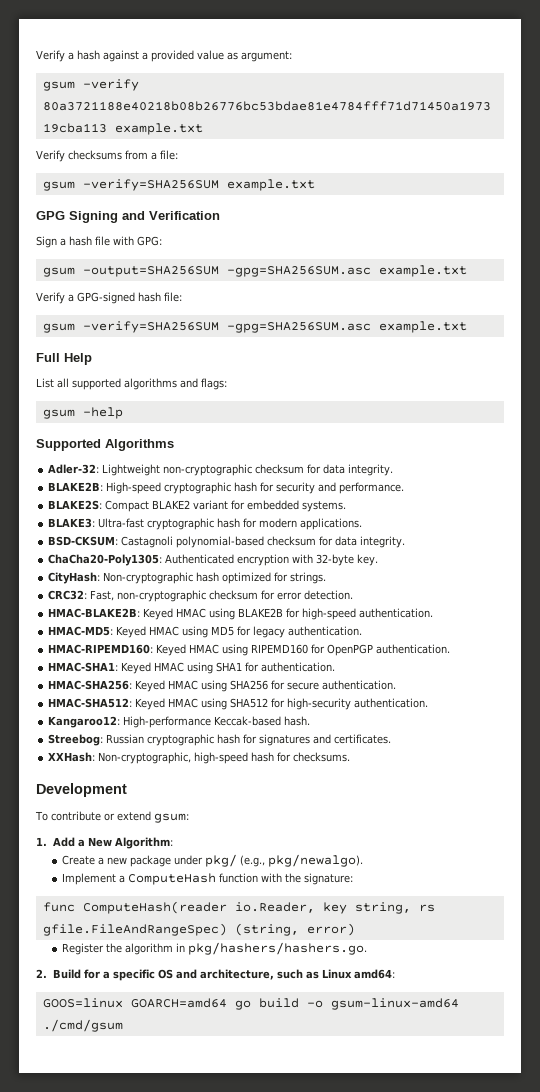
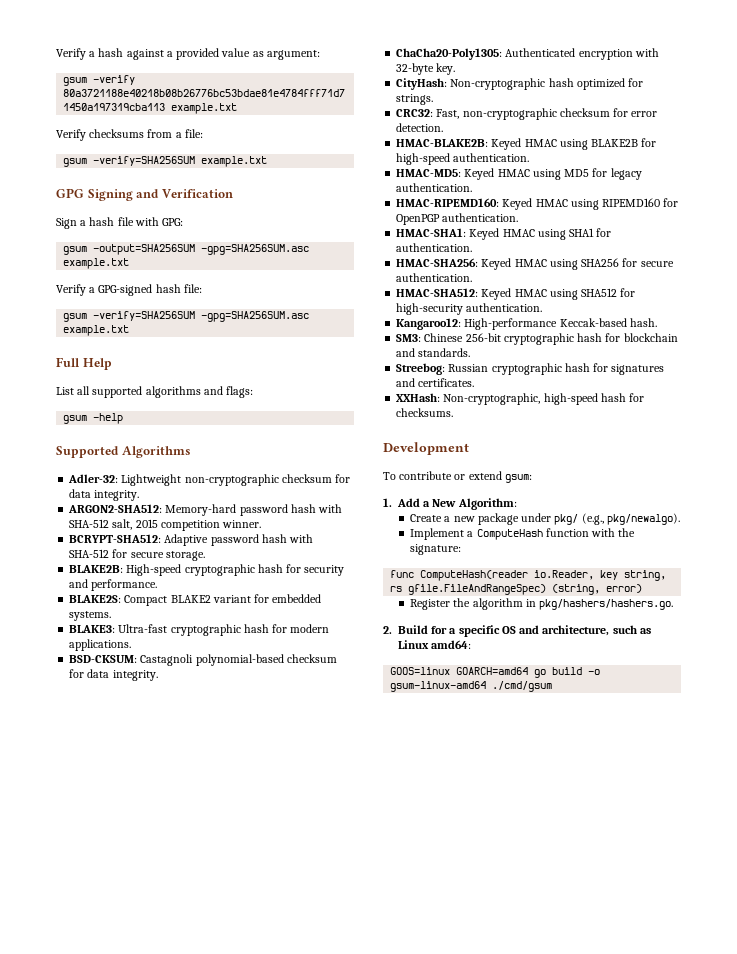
+ ARGON2-SHA512: Memory-hard password hash with SHA-512 salt, 2015 competition winner.
+ BCRYPT-SHA512: Adaptive password hash with SHA-512 for secure storage.
+ SM3: Chinese 256-bit cryptographic hash for blockchain and standards.

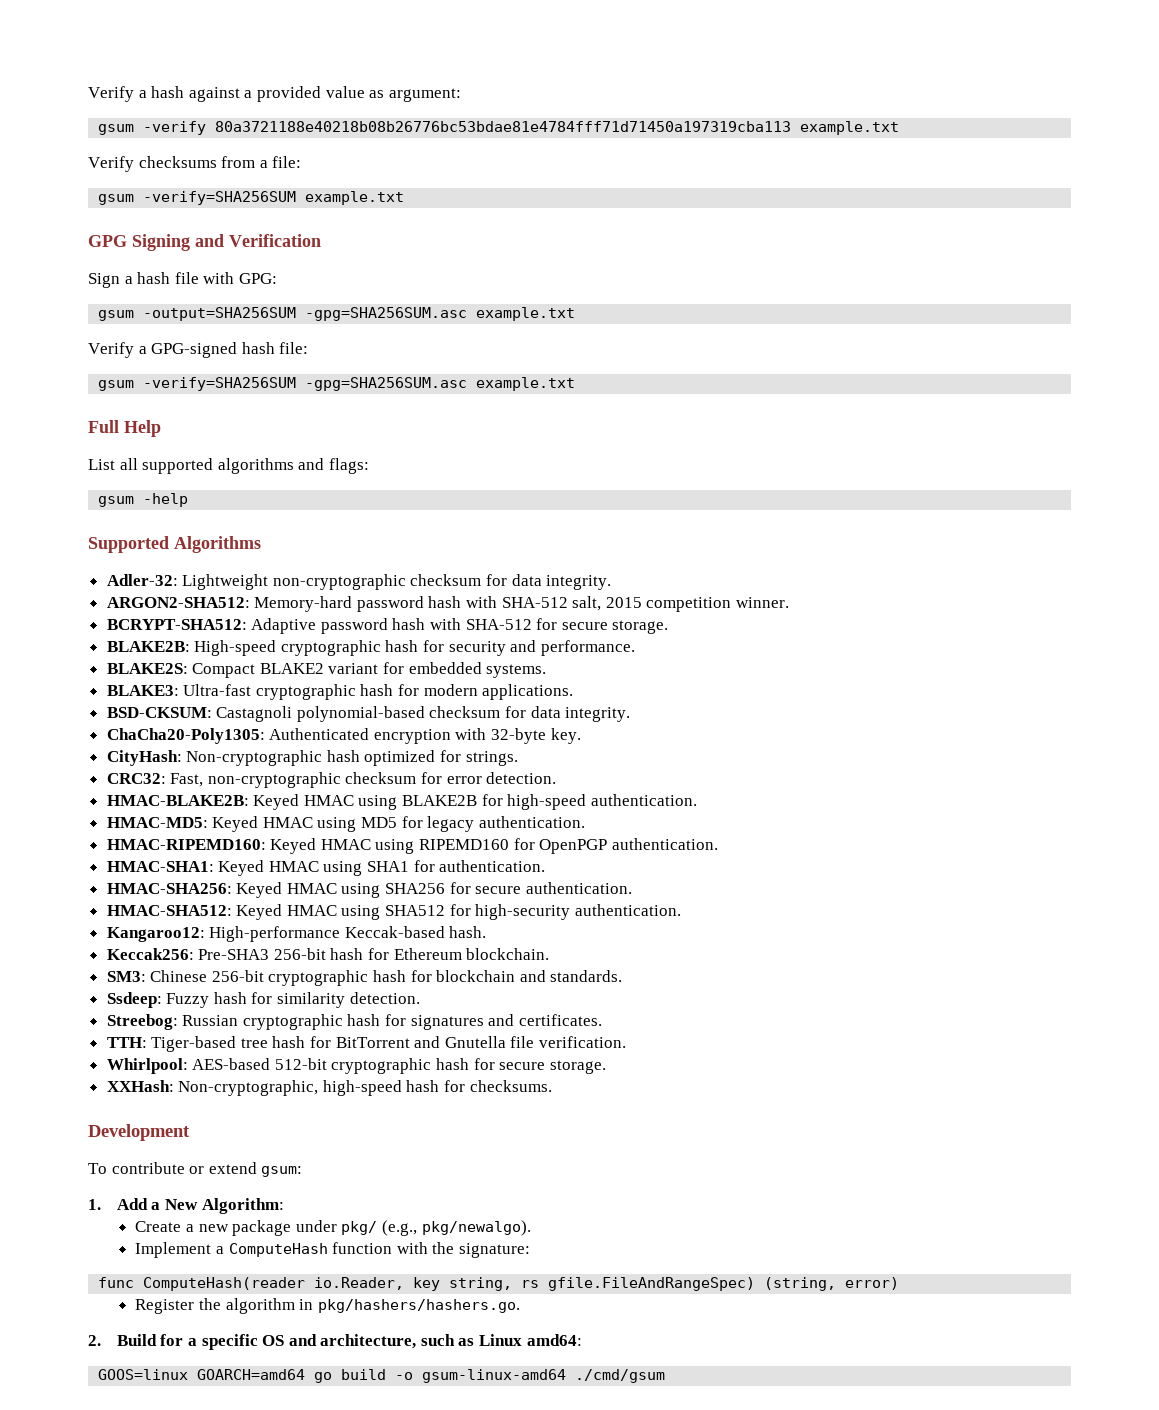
+ Keccak256: Pre-SHA3 256-bit hash for Ethereum blockchain.
+ Ssdeep: Fuzzy hash for similarity detection.
+ TTH: Tiger-based tree hash for BitTorrent and Gnutella file verification.
+ Whirlpool: AES-based 512-bit cryptographic hash for secure storage.

